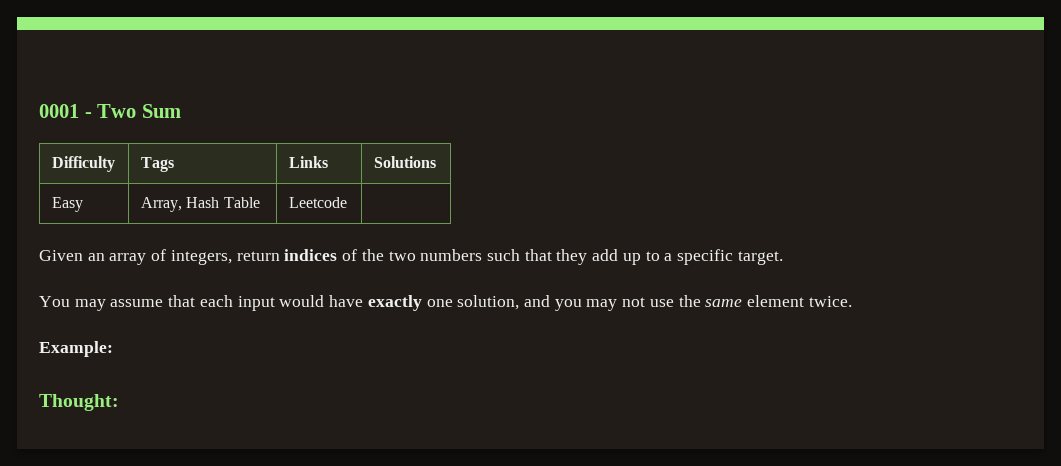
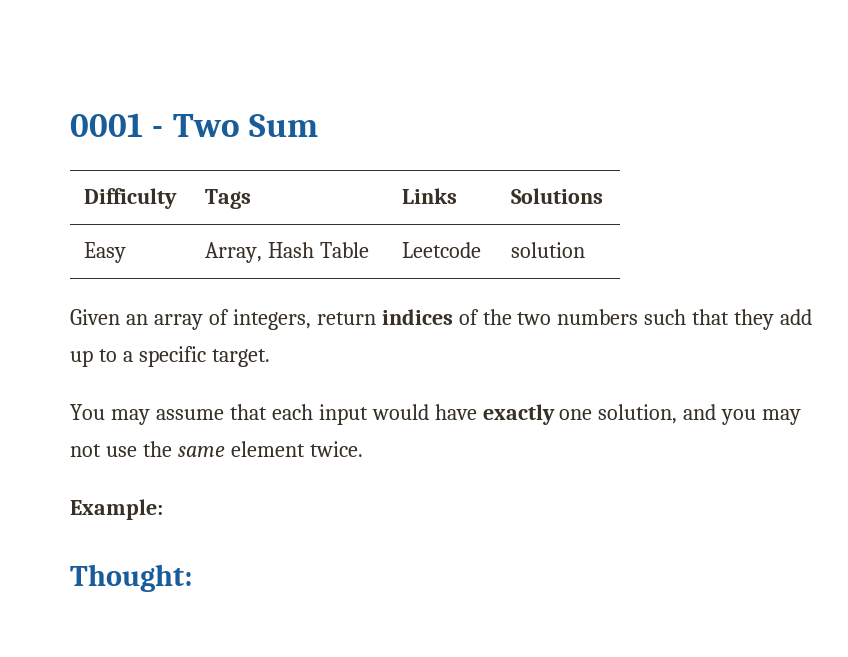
- Easy | Array, Hash Table | Leetcode |
+ Easy | Array, Hash Table | Leetcode | solution

